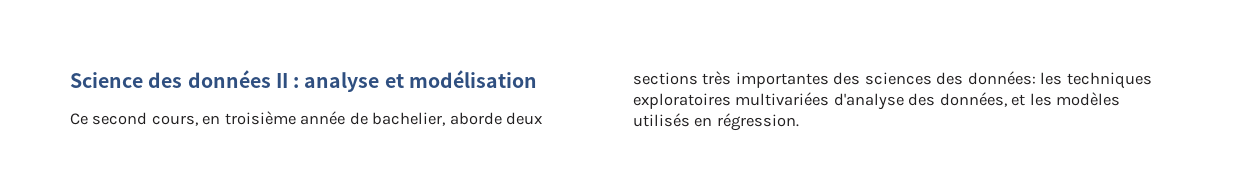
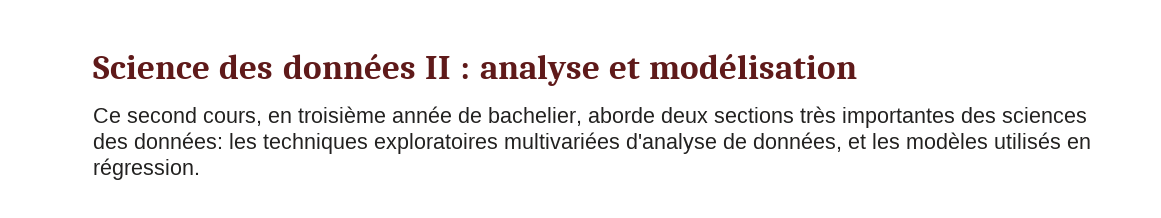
- Ce second cours, en troisième année de bachelier, aborde deux sections très importantes des sciences des données: les techniques exploratoires multivariées d'analyse des données, et les modèles utilisés en régression.
+ Ce second cours, en troisième année de bachelier, aborde deux sections très importantes des sciences des données: les techniques exploratoires multivariées d'analyse de données, et les modèles utilisés en régression.

